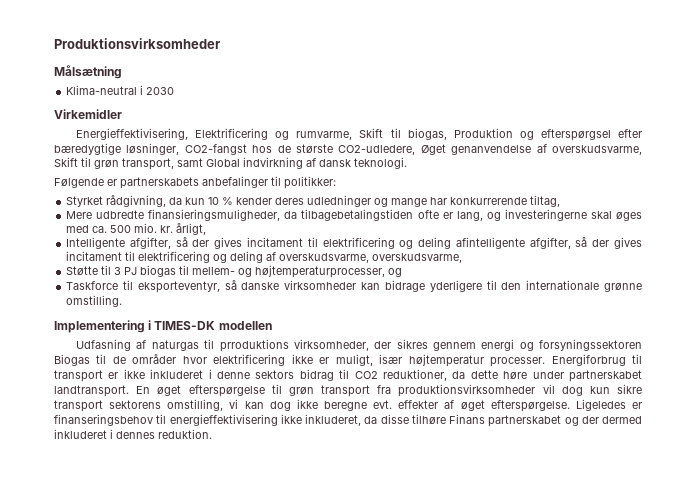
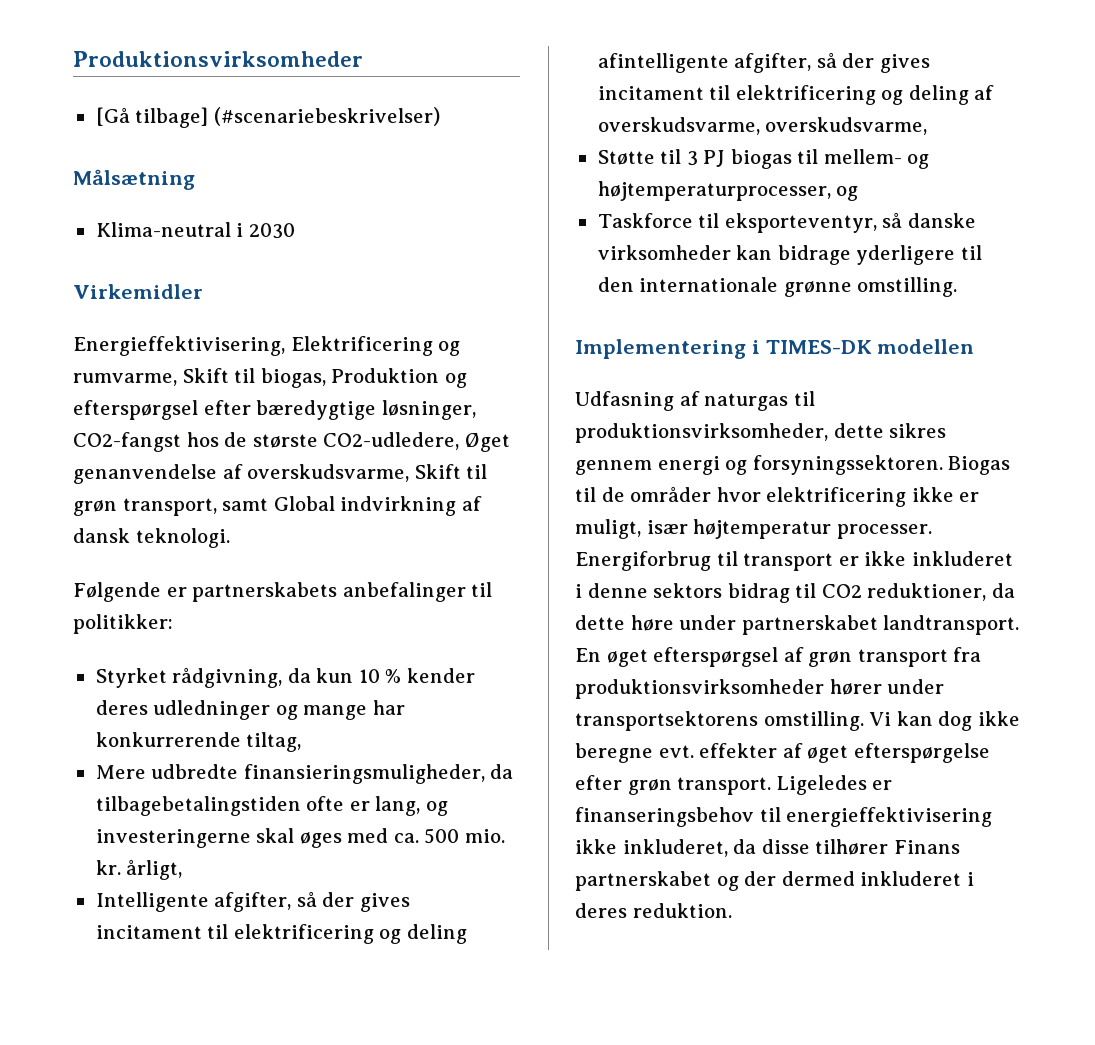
+ [Gå tilbage] (#scenariebeskrivelser)
- Udfasning af naturgas til prroduktions virksomheder, der sikres gennem energi og forsyningssektoren Biogas til de områder hvor elektrificering ikke er muligt, især højtemperatur processer.
+ Udfasning af naturgas til produktionsvirksomheder, dette sikres gennem energi og forsyningssektoren. Biogas til de områder hvor elektrificering ikke er muligt, især højtemperatur processer.
- En øget efterspørgelse til grøn transport fra produktionsvirksomheder vil dog kun sikre transport sektorens omstilling, vi kan dog ikke beregne evt. effekter af øget efterspørgelse.
+ En øget efterspørgsel af grøn transport fra produktionsvirksomheder hører under transportsektorens omstilling. Vi kan dog ikke beregne evt. effekter af øget efterspørgelse efter grøn transport.
- Ligeledes er finanseringsbehov til energieffektivisering ikke inkluderet, da disse tilhøre Finans partnerskabet og der dermed inkluderet i dennes reduktion.
+ Ligeledes er finanseringsbehov til energieffektivisering ikke inkluderet, da disse tilhører Finans partnerskabet og der dermed inkluderet i deres reduktion.

